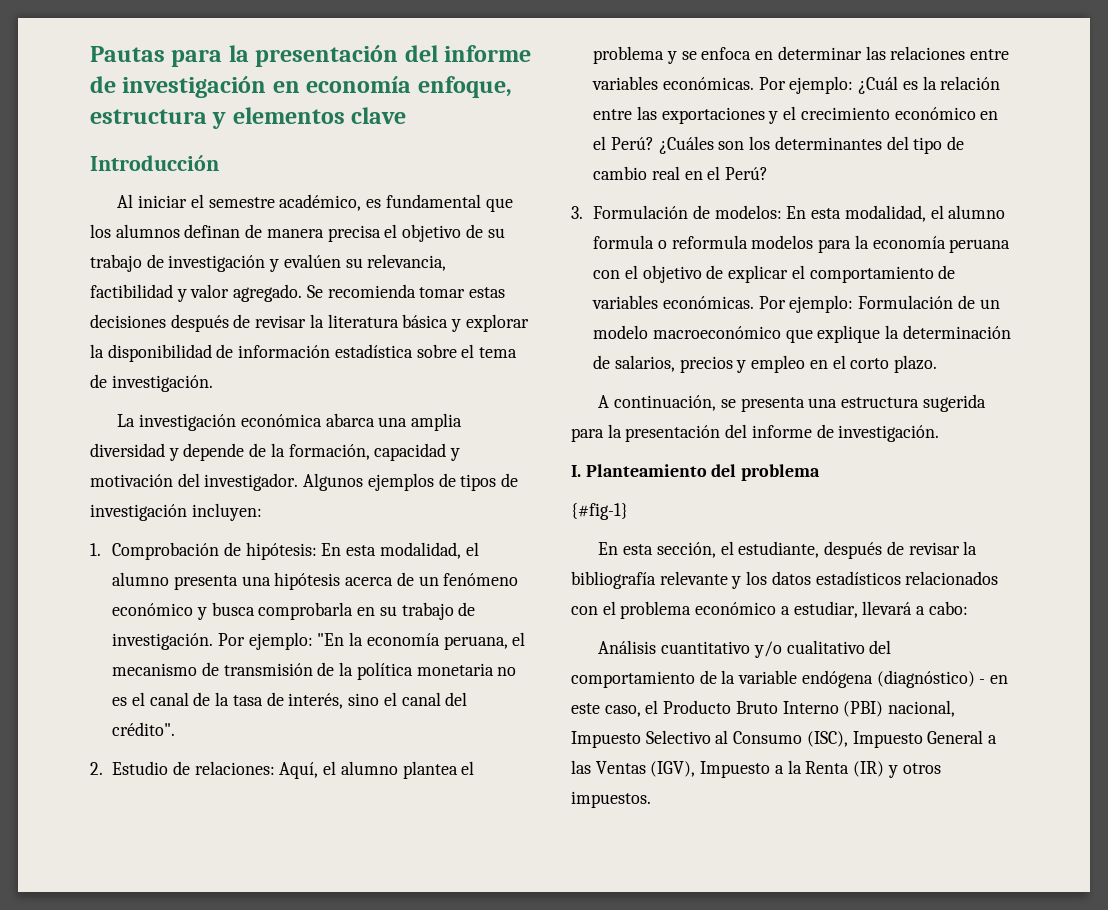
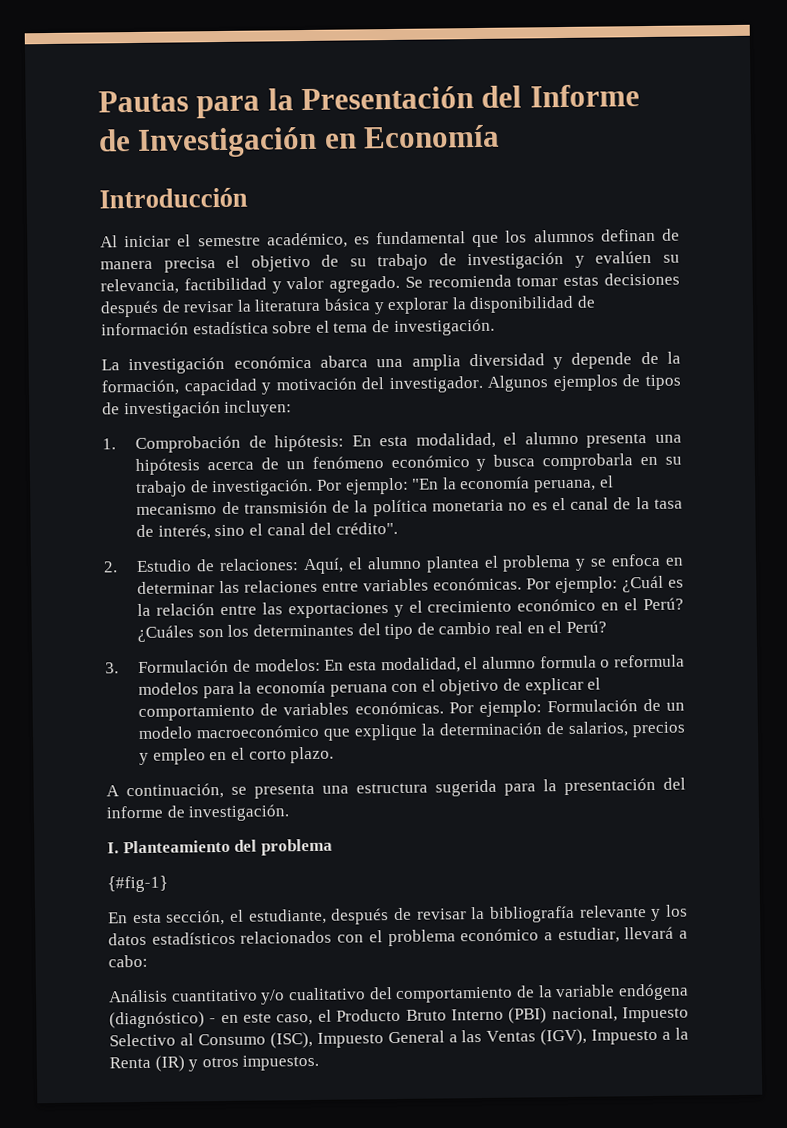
- Pautas para la presentación del informe de investigación en economía enfoque, estructura y elementos clave
+ Pautas para la Presentación del Informe de Investigación en Economía

